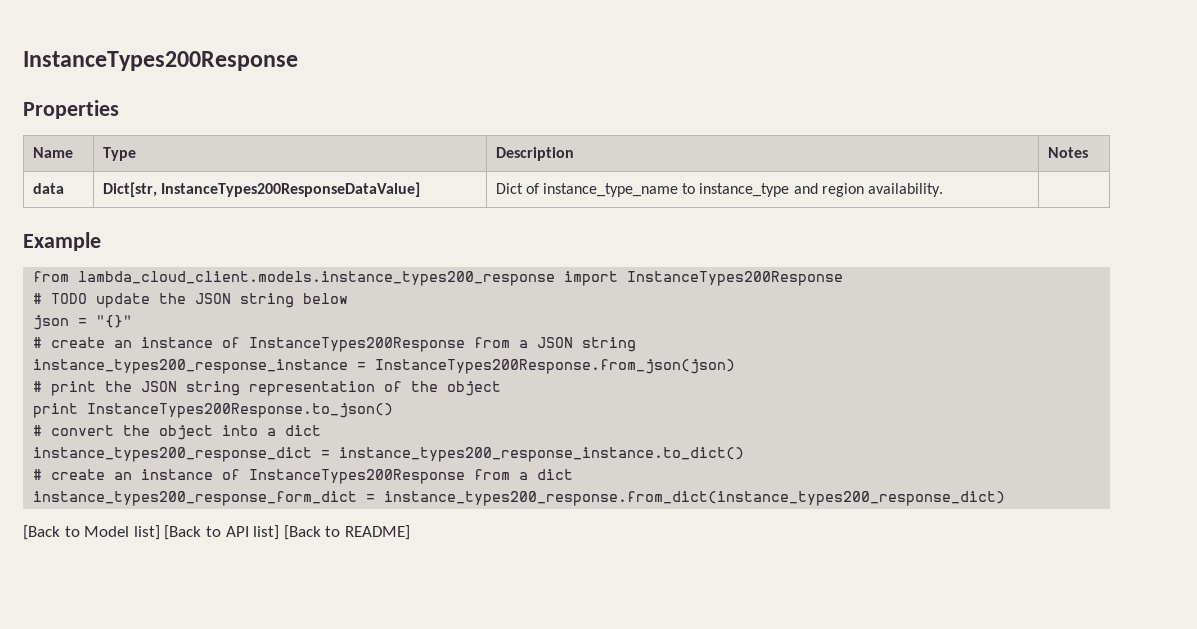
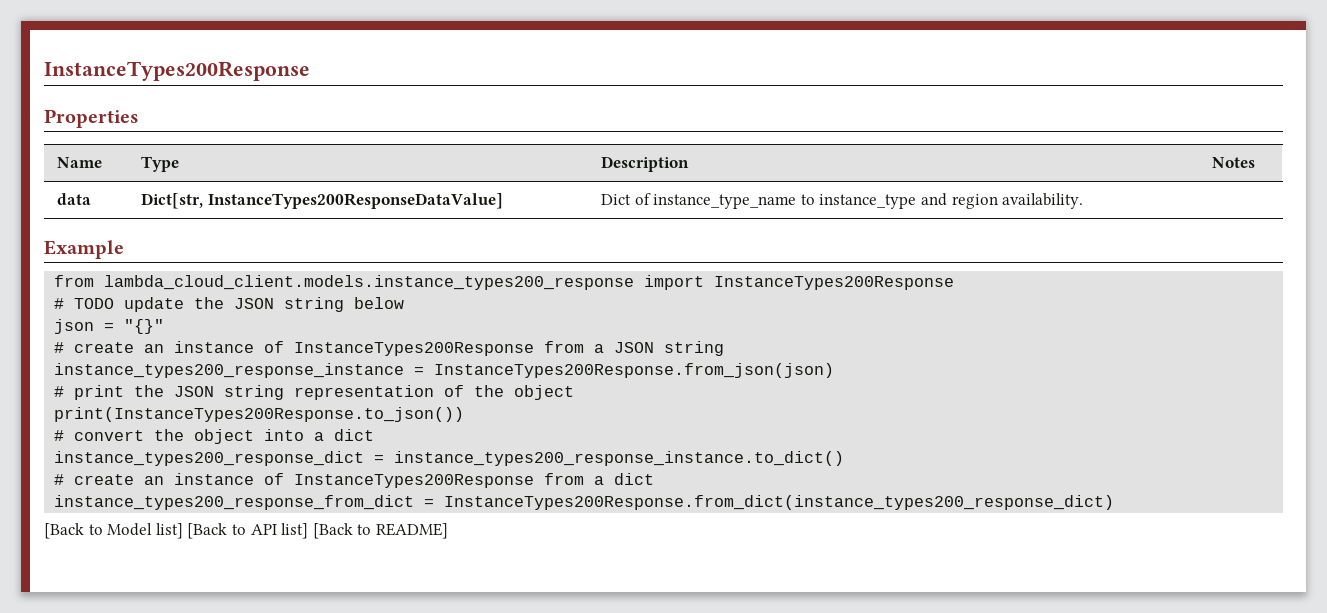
- print InstanceTypes200Response.to_json()
+ print(InstanceTypes200Response.to_json())
- instance_types200_response_form_dict = instance_types200_response.from_dict(instance_types200_response_dict)
+ instance_types200_response_from_dict = InstanceTypes200Response.from_dict(instance_types200_response_dict)

